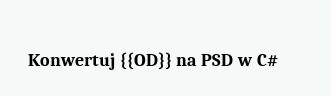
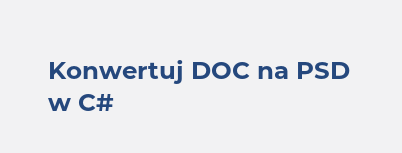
- Konwertuj {{OD}} na PSD w C#
+ Konwertuj DOC na PSD w C#

